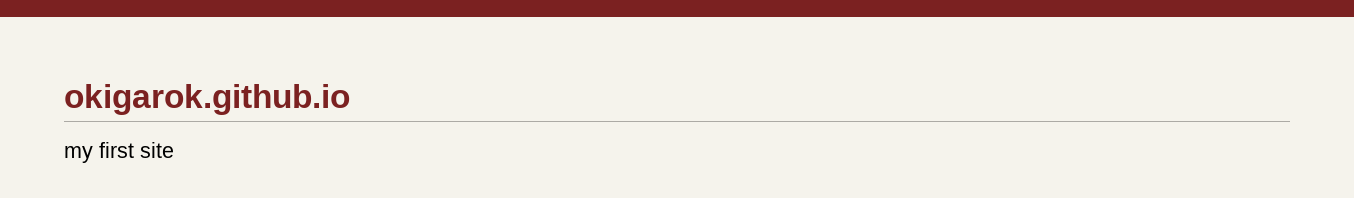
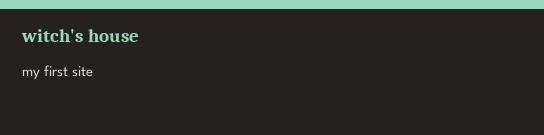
- okigarok.github.io
+ witch's house

